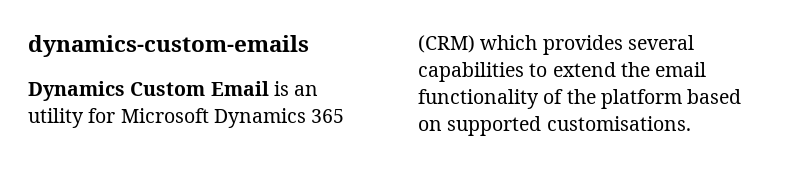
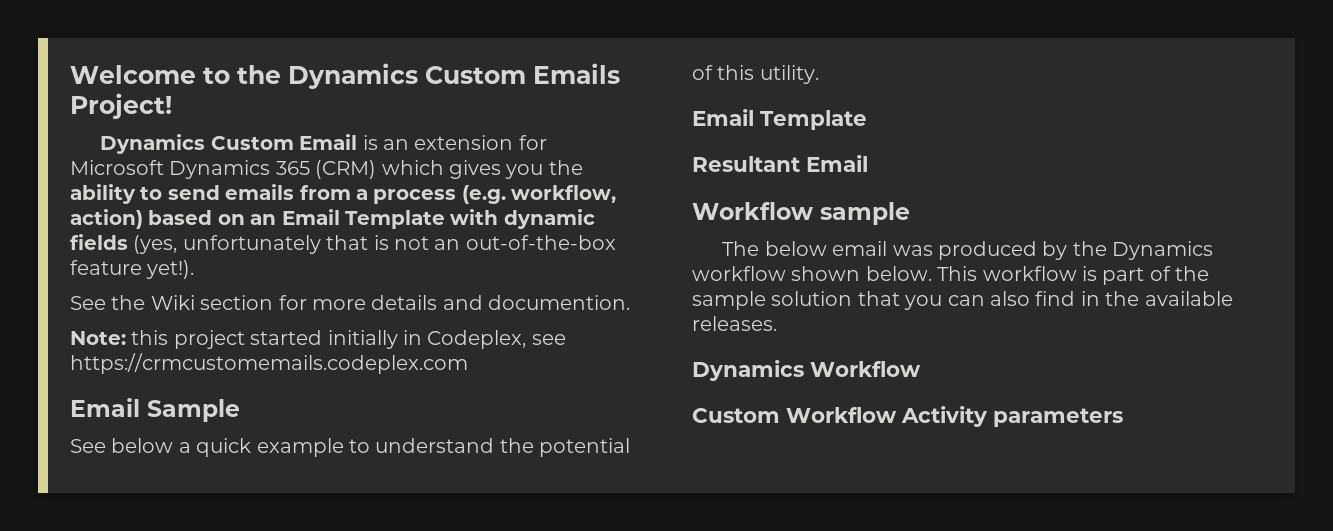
- dynamics-custom-emails
+ Welcome to the Dynamics Custom Emails Project!
- Dynamics Custom Email is an utility for Microsoft Dynamics 365 (CRM) which provides several capabilities to extend the email functionality of the platform based on supported customisations.
+ Dynamics Custom Email is an extension for Microsoft Dynamics 365 (CRM) which gives you the ability to send emails from a process (e.g. workflow, action) based on an Email Template with dynamic fields (yes, unfortunately that is not an out-of-the-box feature yet!).
+ See the Wiki section for more details and documention.
+ Note: this project started initially in Codeplex, see https://crmcustomemails.codeplex.com
+ Email Sample
+ See below a quick example to understand the potential of this utility.
+ Email Template
+ Resultant Email
+ Workflow sample
+ The below email was produced by the Dynamics workflow shown below. This workflow is part of the sample solution that you can also find in the available releases.
+ Dynamics Workflow
+ Custom Workflow Activity parameters

